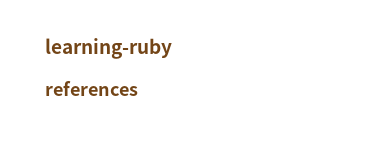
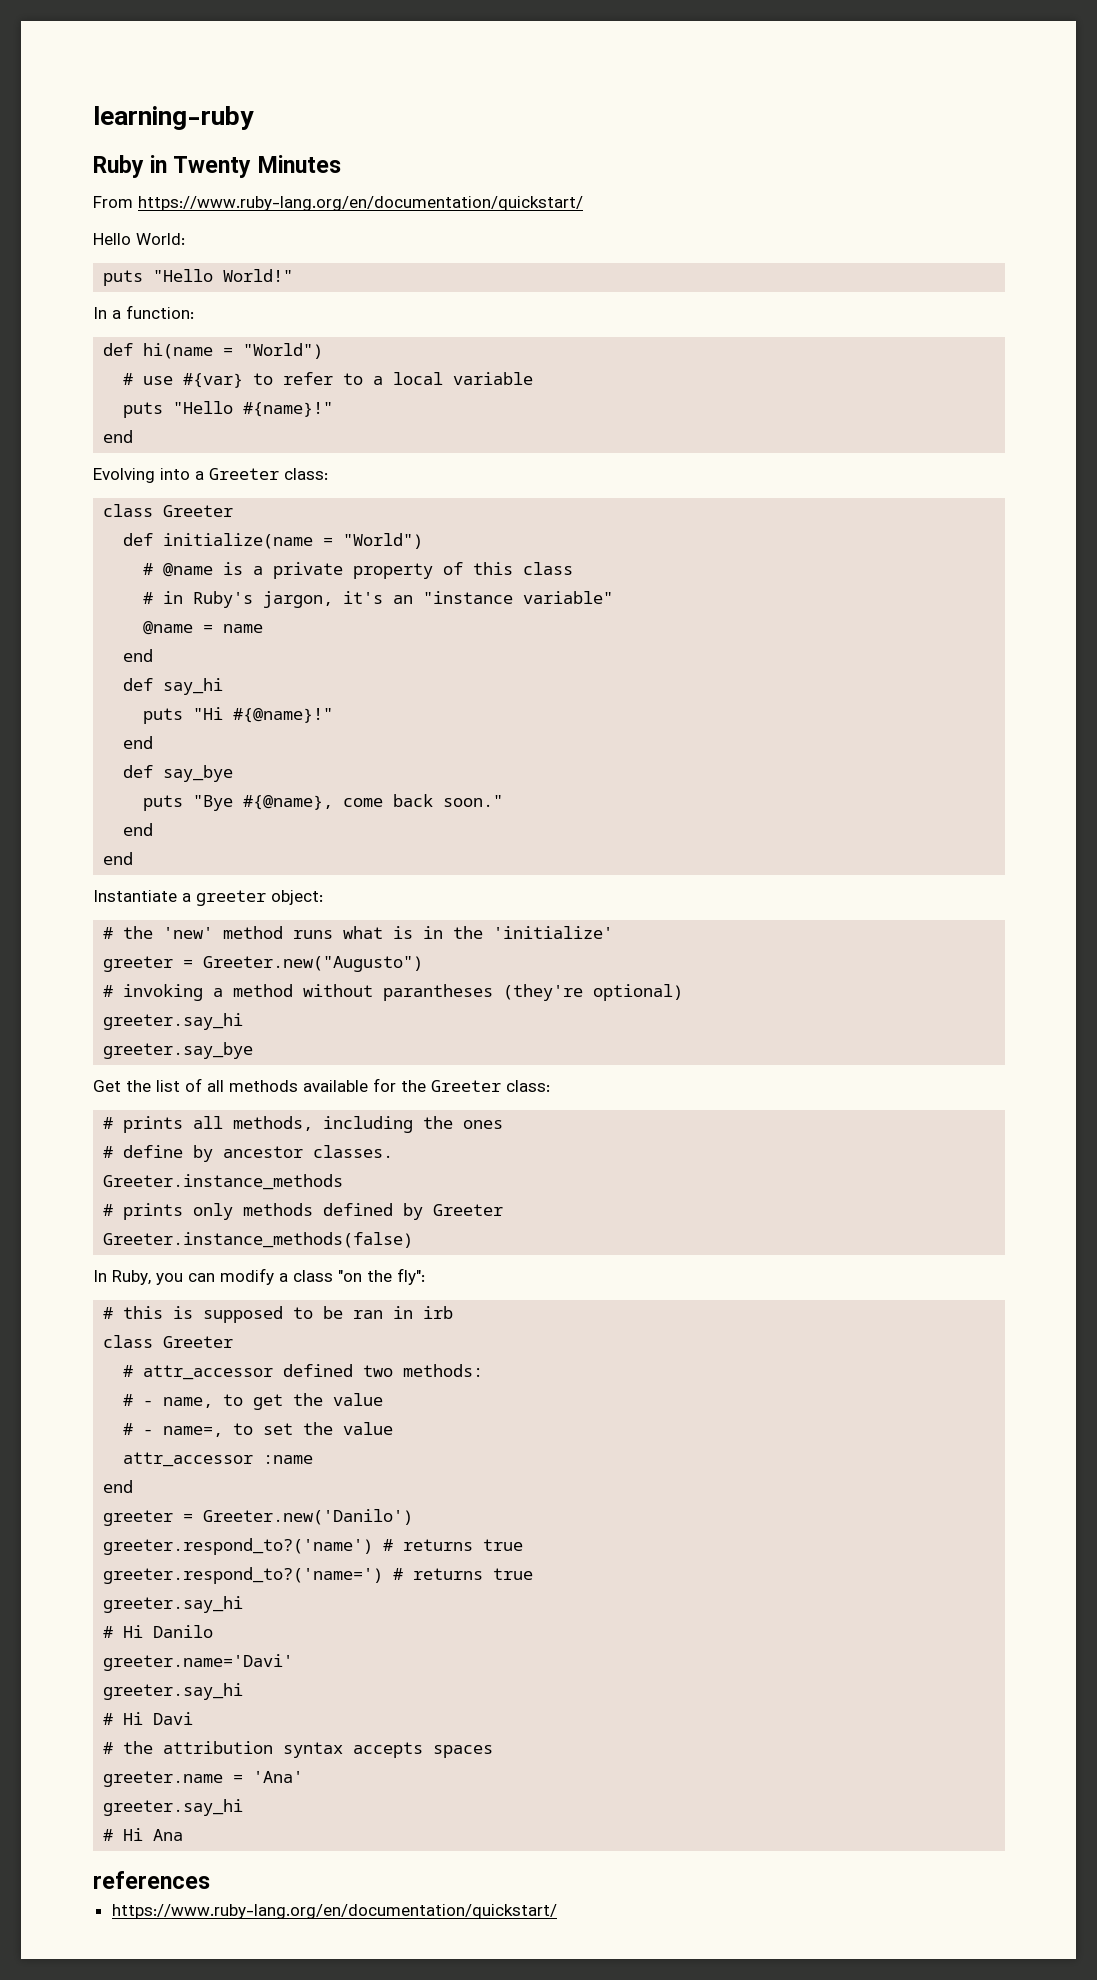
+ Ruby in Twenty Minutes
+ From https://www.ruby-lang.org/en/documentation/quickstart/
+ Hello World:
+ puts "Hello World!"
+ In a function:
+ def hi(name = "World")
+ # use #{var} to refer to a local variable
+ puts "Hello #{name}!"
+ end
+ Evolving into a Greeter class:
+ class Greeter
+ def initialize(name = "World")
+ # @name is a private property of this class
+ # in Ruby's jargon, it's an "instance variable"
+ @name = name
+ end
+ def say_hi
+ puts "Hi #{@name}!"
+ end
+ def say_bye
+ puts "Bye #{@name}, come back soon."
+ end
+ end
+ Instantiate a greeter object:
+ # the 'new' method runs what is in the 'initialize'
+ greeter = Greeter.new("Augusto")
+ # invoking a method without parantheses (they're optional)
+ greeter.say_hi
+ greeter.say_bye
+ Get the list of all methods available for the Greeter class:
+ # prints all methods, including the ones
+ # define by ancestor classes.
+ Greeter.instance_methods
+ # prints only methods defined by Greeter
+ Greeter.instance_methods(false)
+ In Ruby, you can modify a class "on the fly":
+ # this is supposed to be ran in irb
+ class Greeter
+ # attr_accessor defined two methods:
+ # - name, to get the value
+ # - name=, to set the value
+ attr_accessor :name
+ end
+ greeter = Greeter.new('Danilo')
+ greeter.respond_to?('name') # returns true
+ greeter.respond_to?('name=') # returns true
+ greeter.say_hi
+ # Hi Danilo
+ greeter.name='Davi'
+ greeter.say_hi
+ # Hi Davi
+ # the attribution syntax accepts spaces
+ greeter.name = 'Ana'
+ greeter.say_hi
+ # Hi Ana
  references
+ https://www.ruby-lang.org/en/documentation/quickstart/

